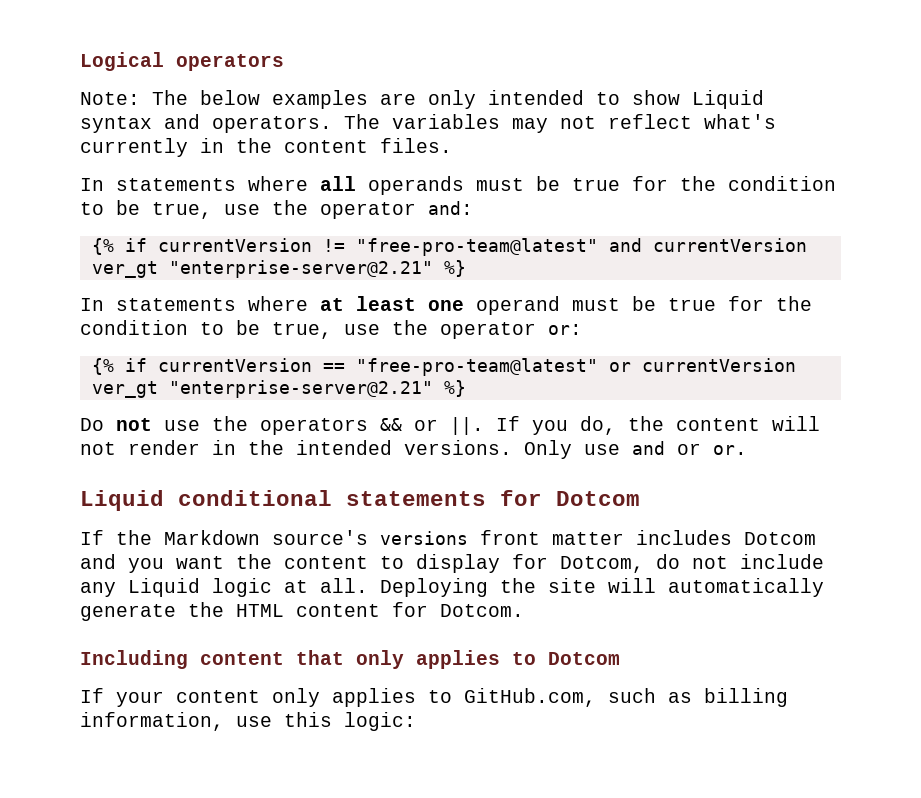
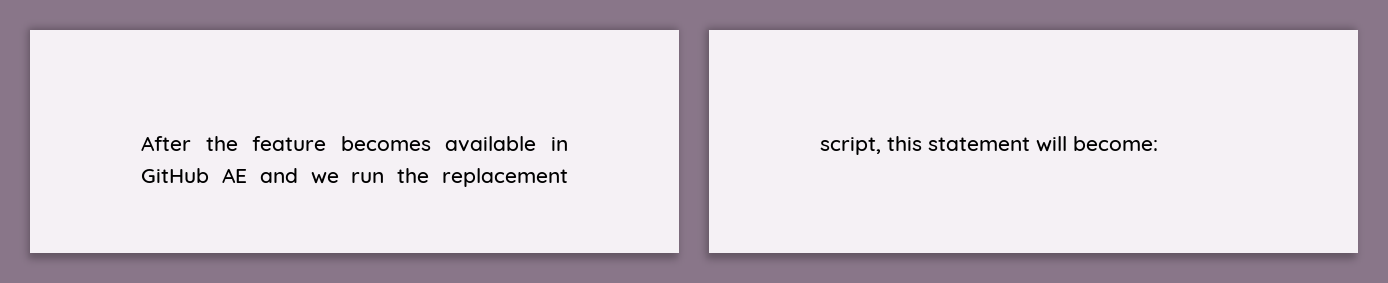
- Logical operators
- Note: The below examples are only intended to show Liquid syntax and operators. The variables may not reflect what's currently in the content files.
- In statements where all operands must be true for the condition to be true, use the operator and:
- {% if currentVersion != "free-pro-team@latest" and currentVersion ver_gt "enterprise-server@2.21" %}
- In statements where at least one operand must be true for the condition to be true, use the operator or:
- {% if currentVersion == "free-pro-team@latest" or currentVersion ver_gt "enterprise-server@2.21" %}
- Do not use the operators && or ||. If you do, the content will not render in the intended versions. Only use and or or.
- Liquid conditional statements for Dotcom
- If the Markdown source's versions front matter includes Dotcom and you want the content to display for Dotcom, do not include any Liquid logic at all. Deploying the site will automatically generate the HTML content for Dotcom.
- Including content that only applies to Dotcom
- If your content only applies to GitHub.com, such as billing information, use this logic:
+ After the feature becomes available in GitHub AE and we run the replacement script, this statement will become:

